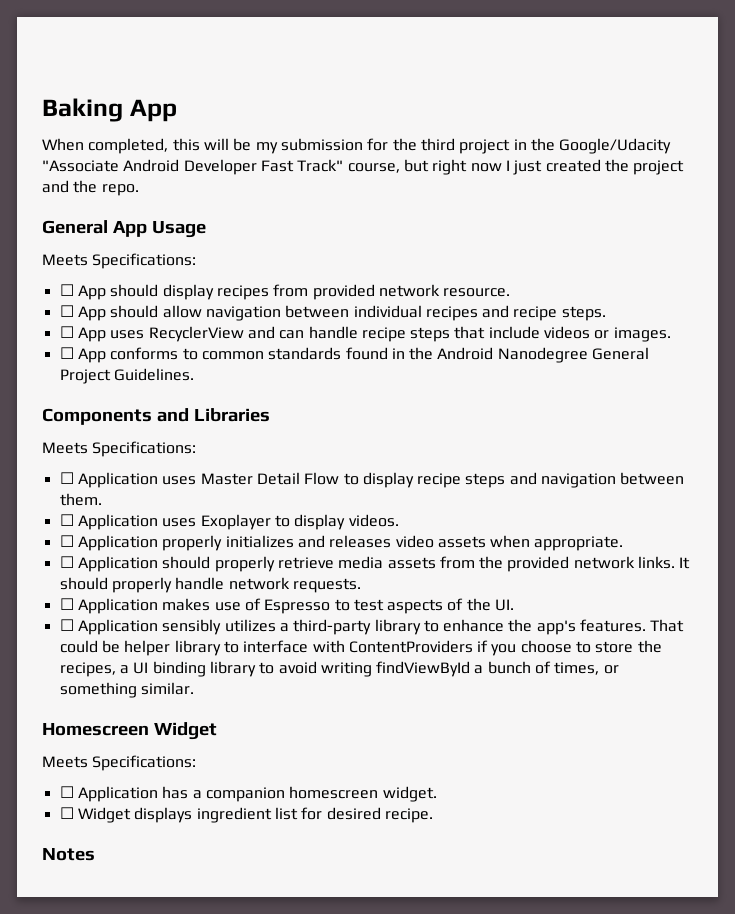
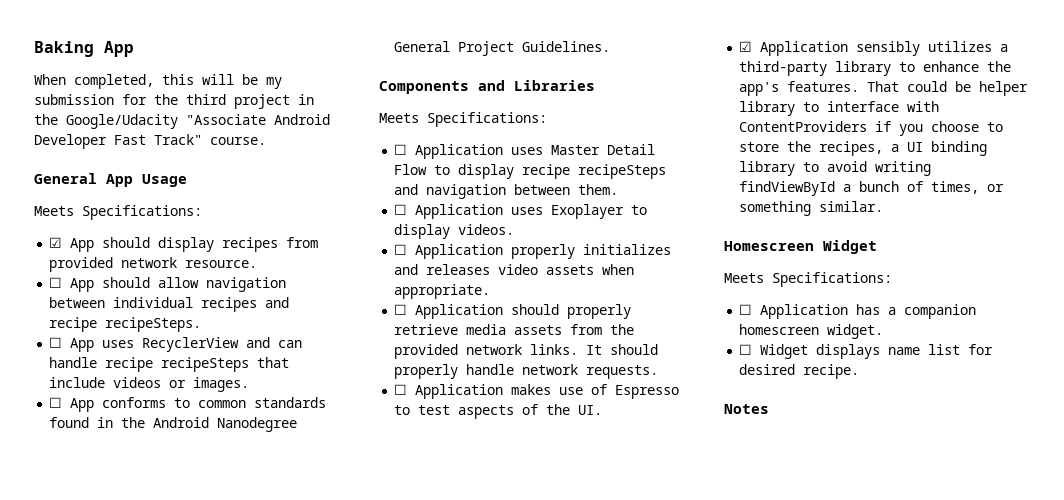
- When completed, this will be my submission for the third project in the Google/Udacity "Associate Android Developer Fast Track" course, but right now I just created the project and the repo.
+ When completed, this will be my submission for the third project in the Google/Udacity "Associate Android Developer Fast Track" course.
- ☐ App should display recipes from provided network resource.
+ ☑ App should display recipes from provided network resource.
- ☐ App should allow navigation between individual recipes and recipe steps.
+ ☐ App should allow navigation between individual recipes and recipe recipeSteps.
- ☐ App uses RecyclerView and can handle recipe steps that include videos or images.
+ ☐ App uses RecyclerView and can handle recipe recipeSteps that include videos or images.
- ☐ Application uses Master Detail Flow to display recipe steps and navigation between them.
+ ☐ Application uses Master Detail Flow to display recipe recipeSteps and navigation between them.
- ☐ Application sensibly utilizes a third-party library to enhance the app's features.
+ ☑ Application sensibly utilizes a third-party library to enhance the app's features.
- ☐ Widget displays ingredient list for desired recipe.
+ ☐ Widget displays name list for desired recipe.

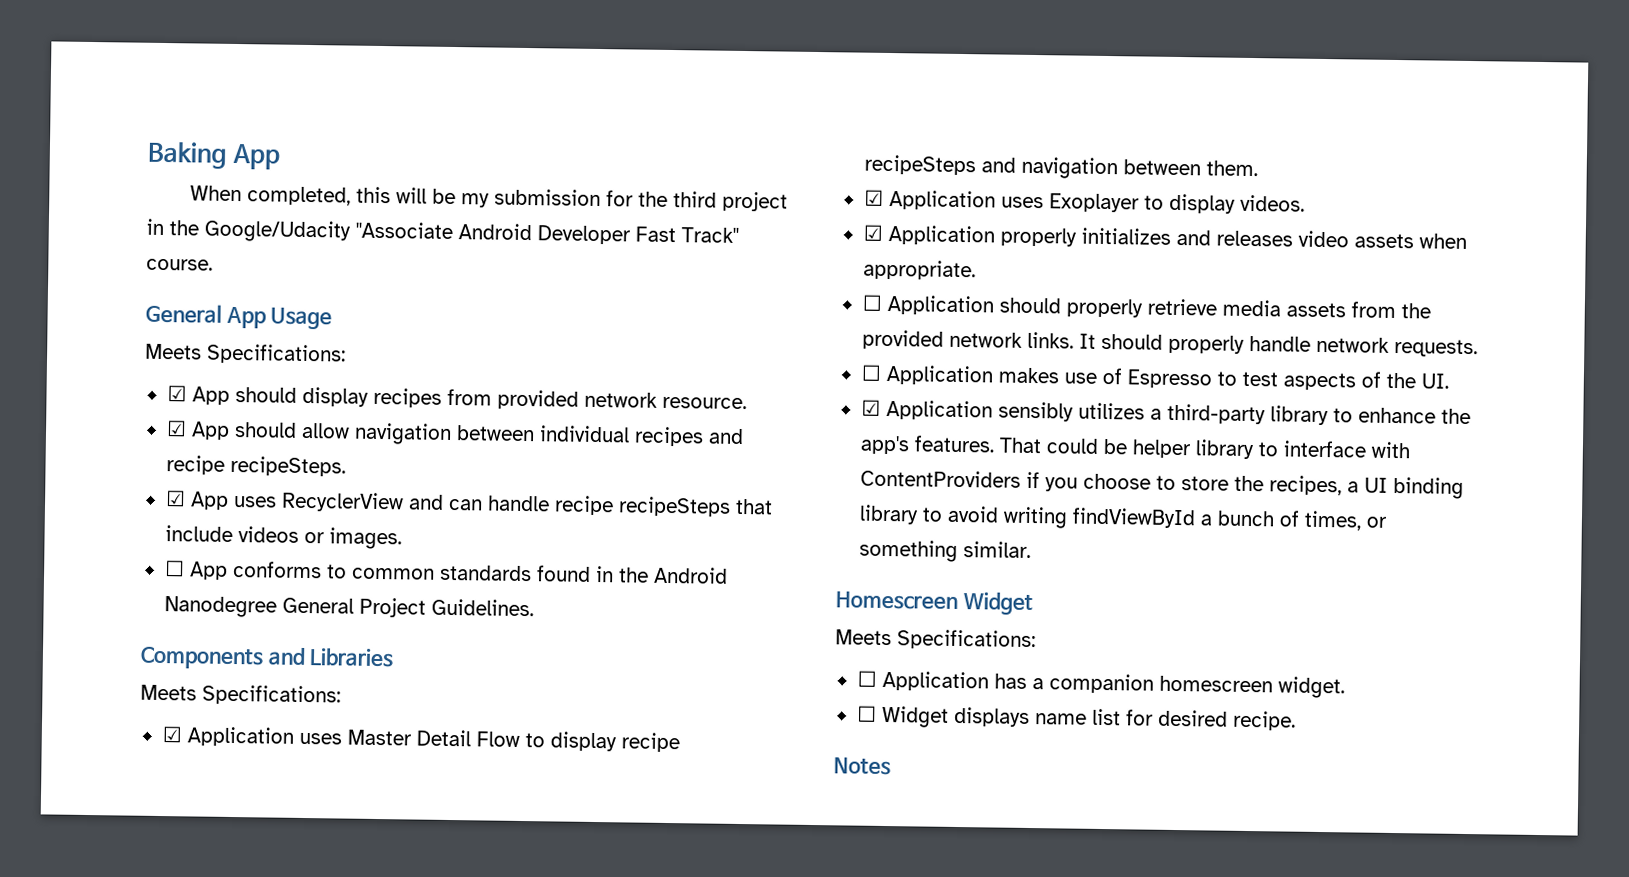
- ☐ App should allow navigation between individual recipes and recipe recipeSteps.
+ ☑ App should allow navigation between individual recipes and recipe recipeSteps.
- ☐ App uses RecyclerView and can handle recipe recipeSteps that include videos or images.
+ ☑ App uses RecyclerView and can handle recipe recipeSteps that include videos or images.
- ☐ Application uses Master Detail Flow to display recipe recipeSteps and navigation between them.
+ ☑ Application uses Master Detail Flow to display recipe recipeSteps and navigation between them.
- ☐ Application uses Exoplayer to display videos.
+ ☑ Application uses Exoplayer to display videos.
- ☐ Application properly initializes and releases video assets when appropriate.
+ ☑ Application properly initializes and releases video assets when appropriate.

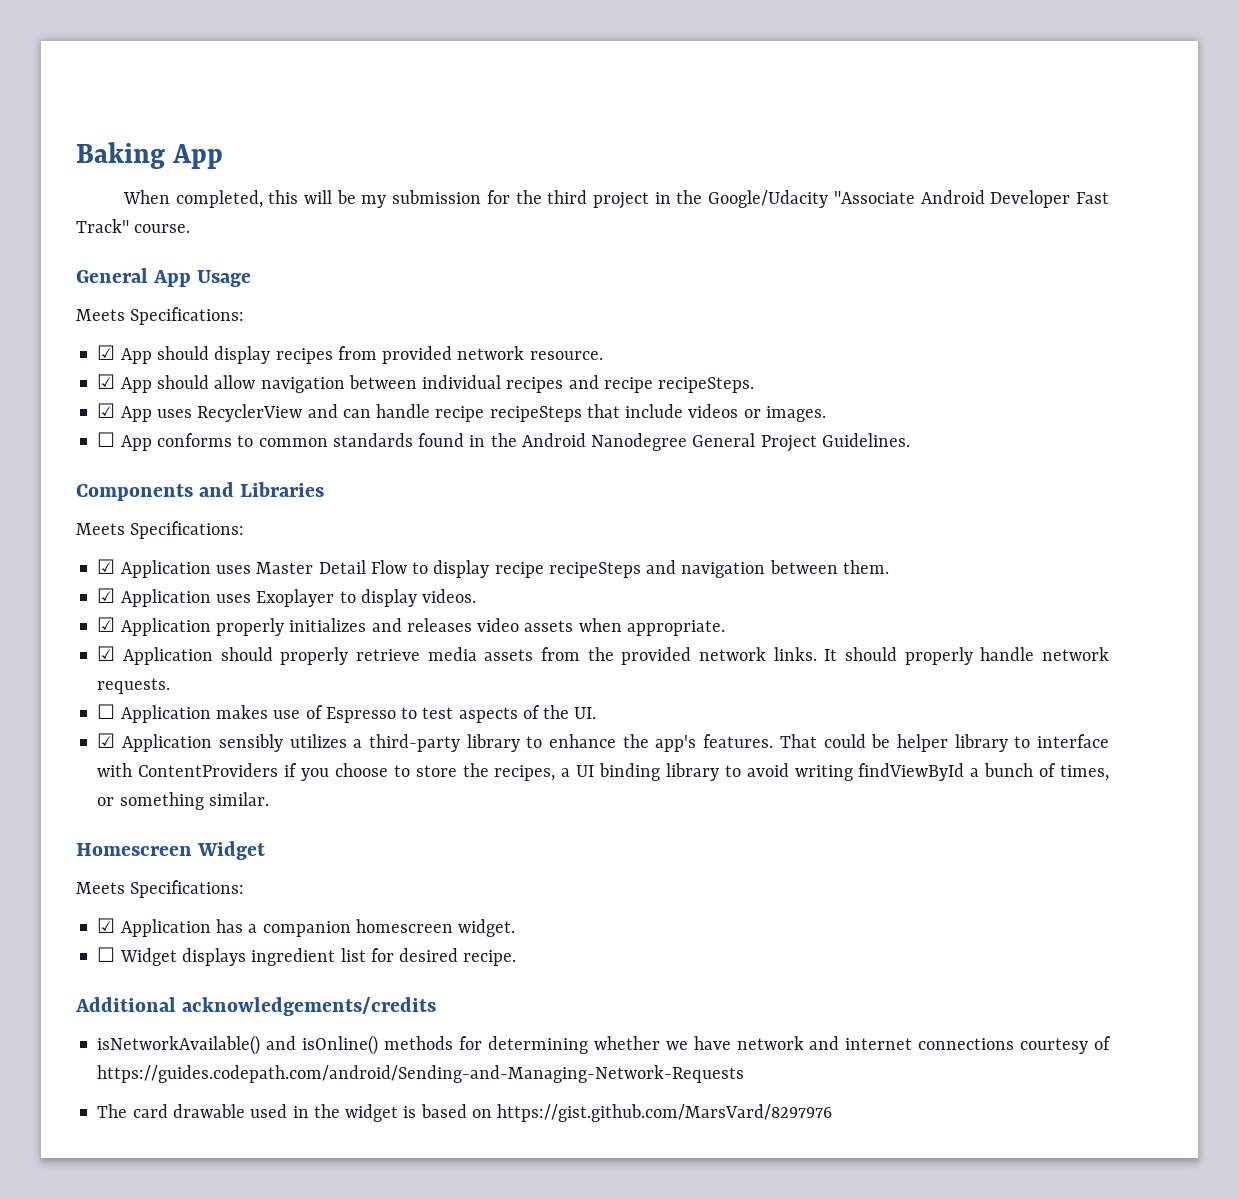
- ☐ Application should properly retrieve media assets from the provided network links.
+ ☑ Application should properly retrieve media assets from the provided network links.
- ☐ Application has a companion homescreen widget.
+ ☑ Application has a companion homescreen widget.
- ☐ Widget displays name list for desired recipe.
+ ☐ Widget displays ingredient list for desired recipe.
- Notes
+ Additional acknowledgements/credits
+ isNetworkAvailable() and isOnline() methods for determining whether we have network and internet connections courtesy of https://guides.codepath.com/android/Sending-and-Managing-Network-Requests
+ The card drawable used in the widget is based on https://gist.github.com/MarsVard/8297976

